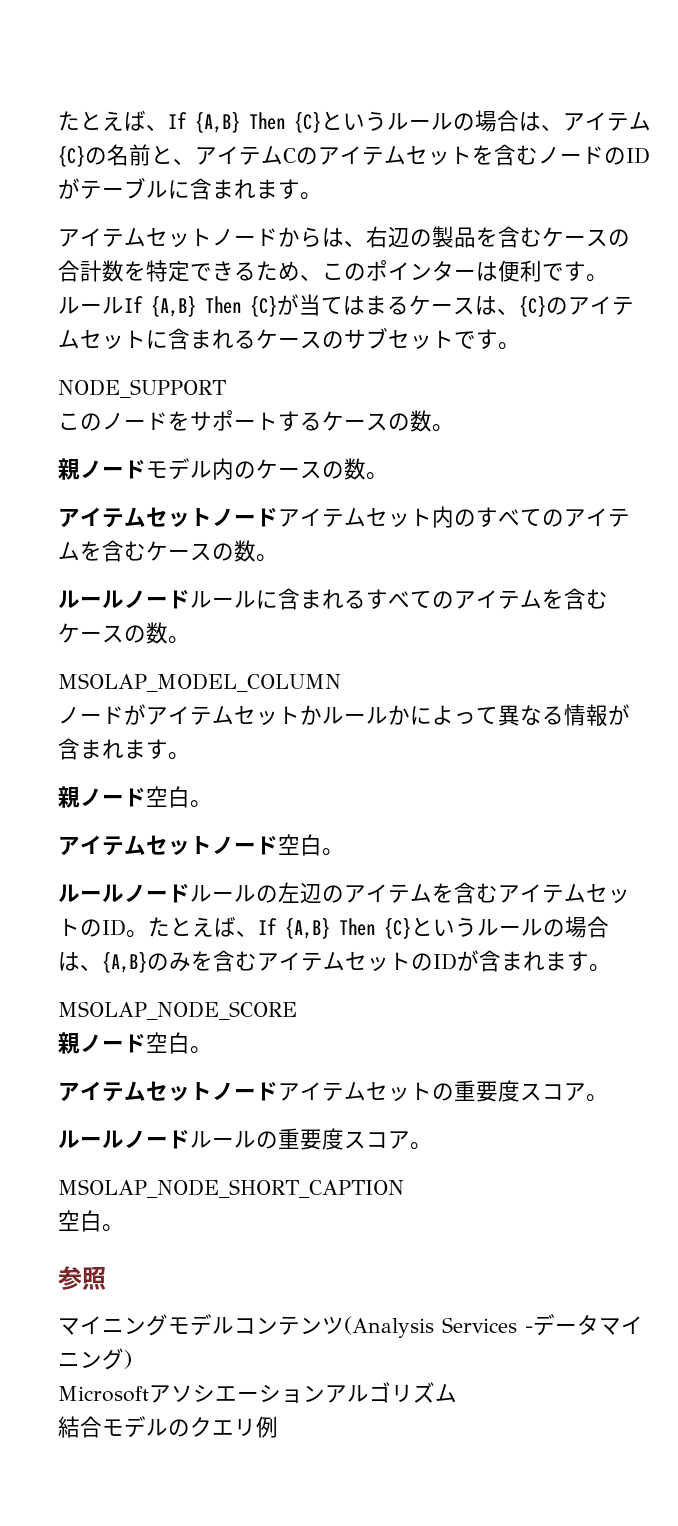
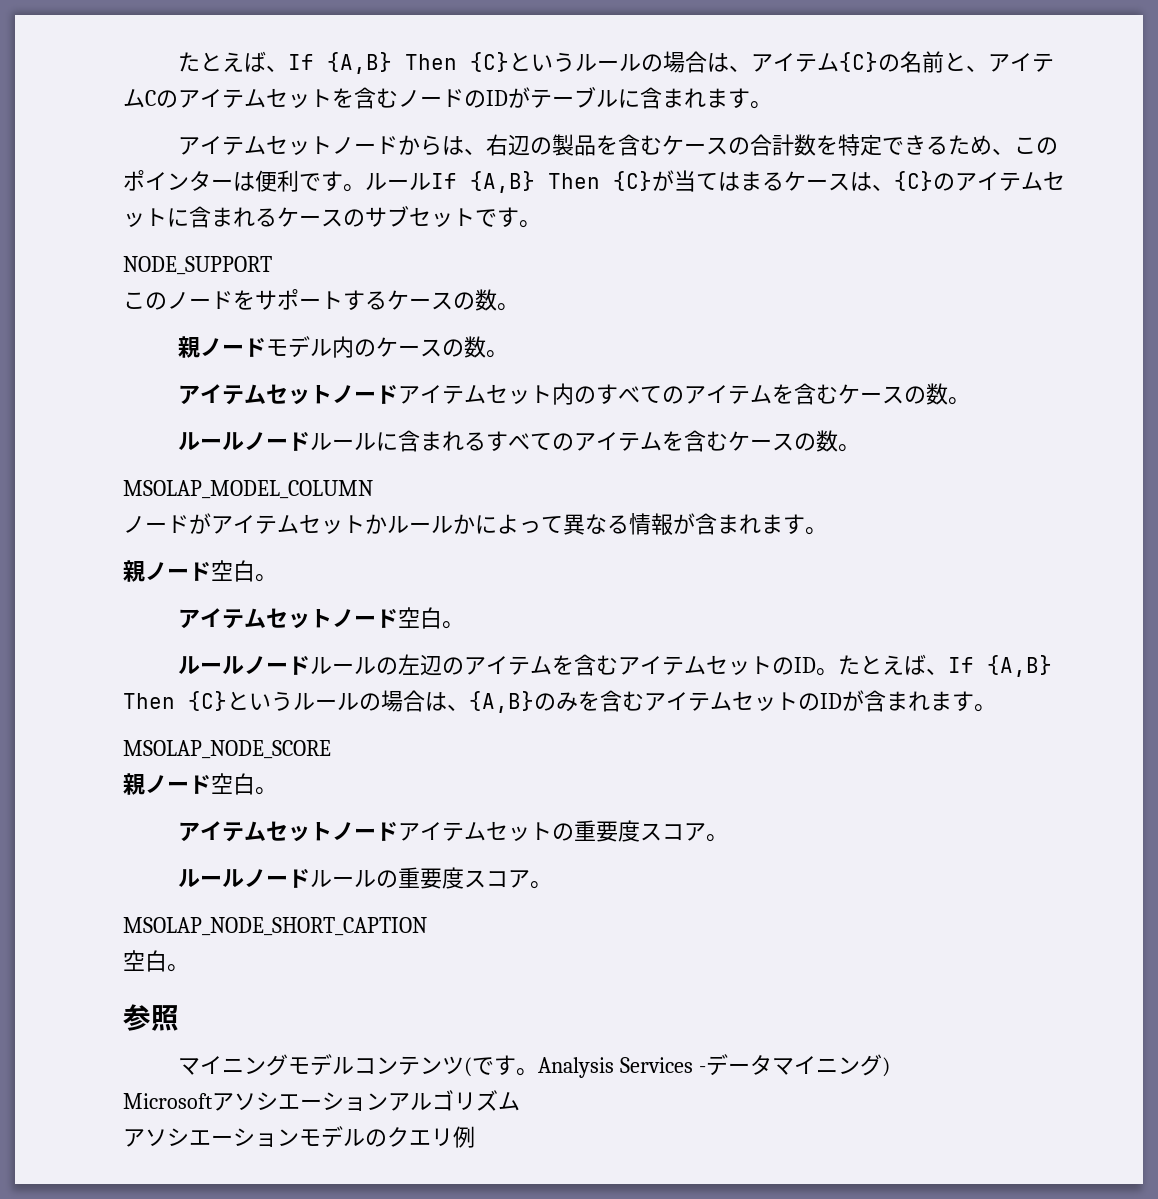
- マイニングモデルコンテンツ(Analysis Services -データマイニング)
+ マイニングモデルコンテンツ(です。Analysis Services -データマイニング)
- 結合モデルのクエリ例
+ アソシエーションモデルのクエリ例

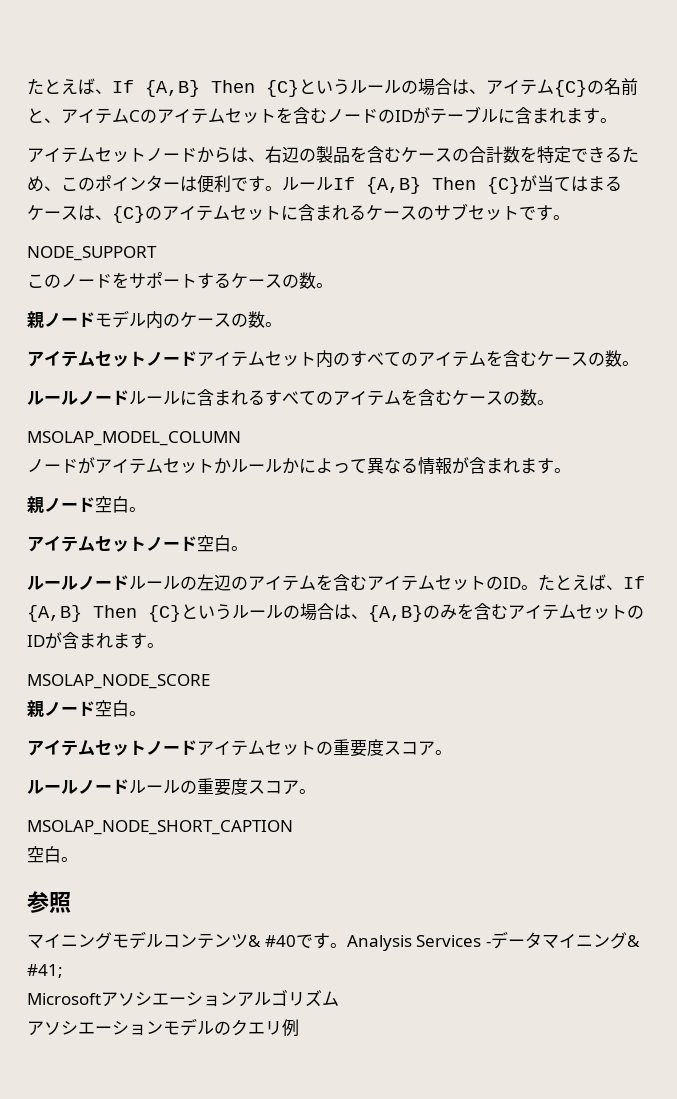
- マイニングモデルコンテンツ(です。
+ マイニングモデルコンテンツ& #40です。
- Analysis Services -データマイニング)
+ Analysis Services -データマイニング& #41;

